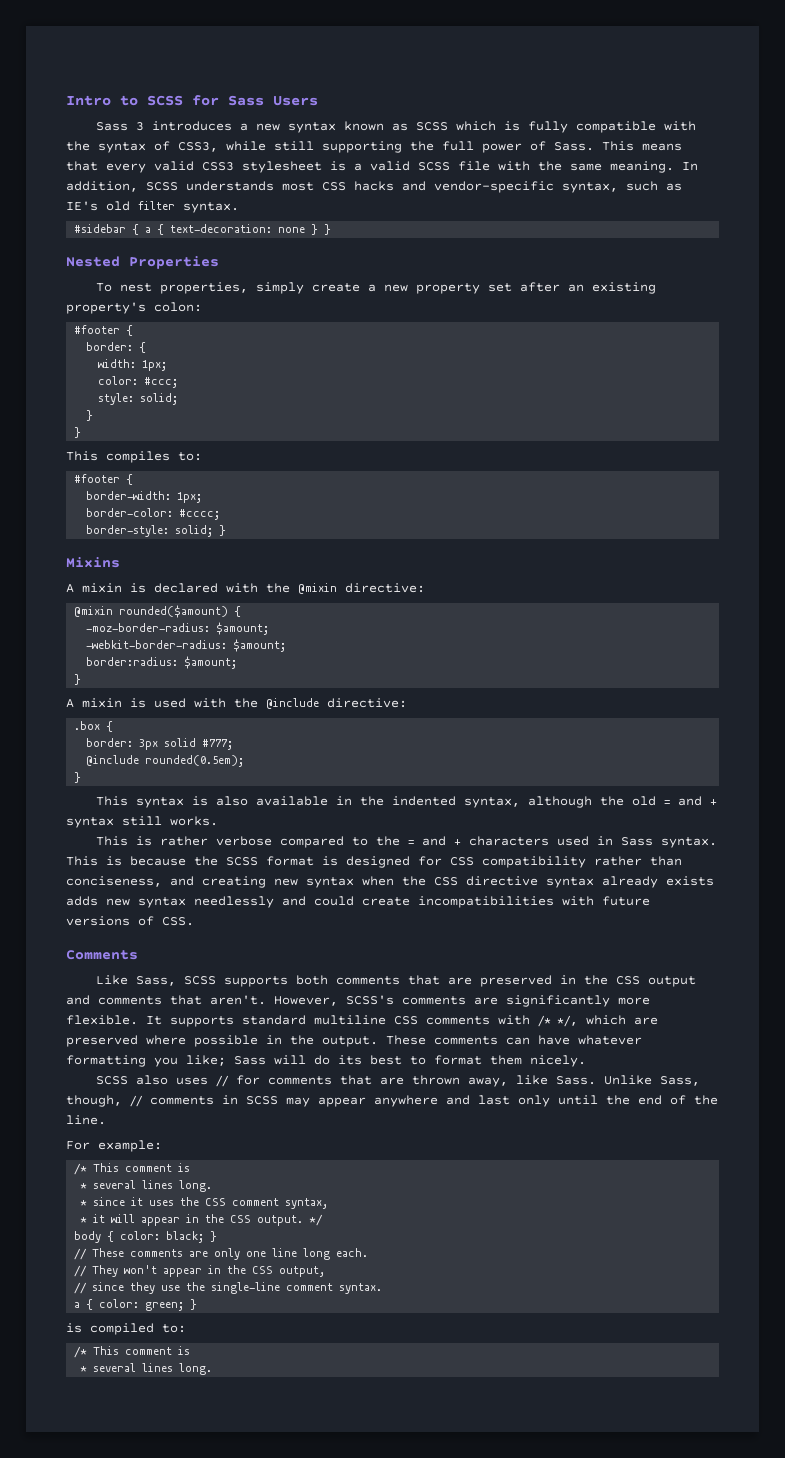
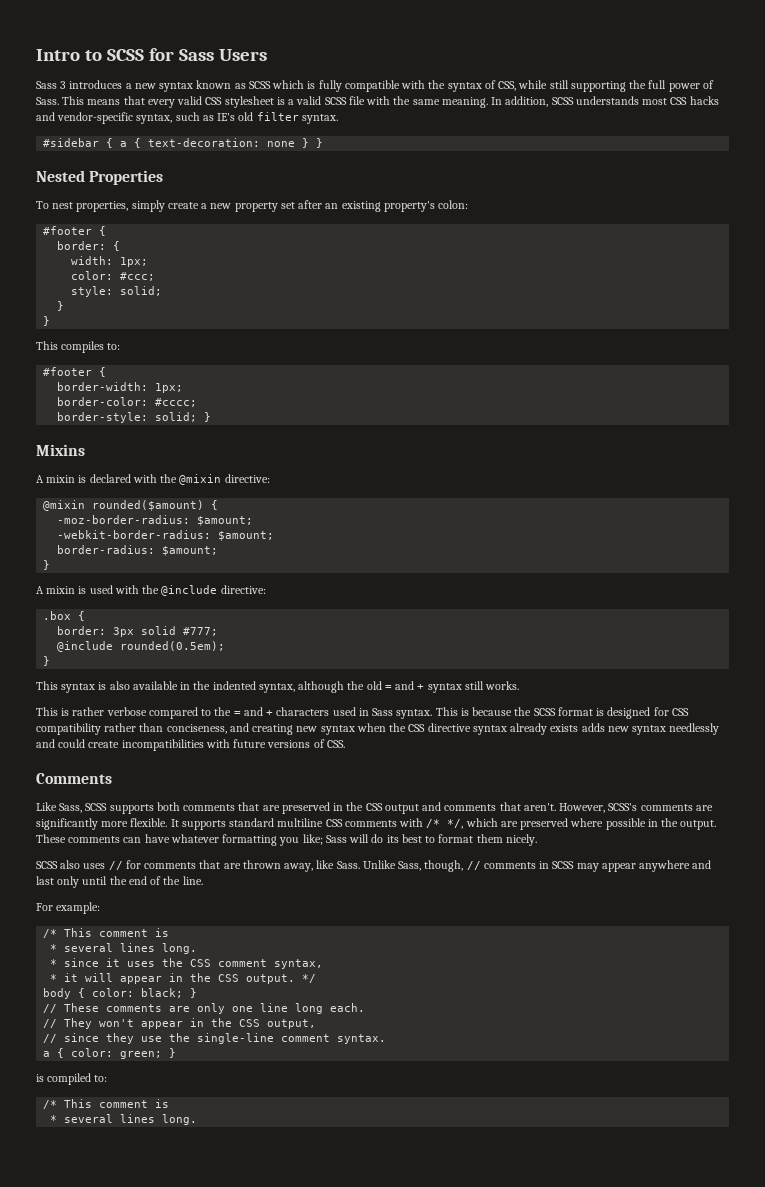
- Sass 3 introduces a new syntax known as SCSS which is fully compatible with the syntax of CSS3, while still supporting the full power of Sass.
+ Sass 3 introduces a new syntax known as SCSS which is fully compatible with the syntax of CSS, while still supporting the full power of Sass.
- This means that every valid CSS3 stylesheet is a valid SCSS file with the same meaning.
+ This means that every valid CSS stylesheet is a valid SCSS file with the same meaning.
- border:radius: $amount;
+ border-radius: $amount;

